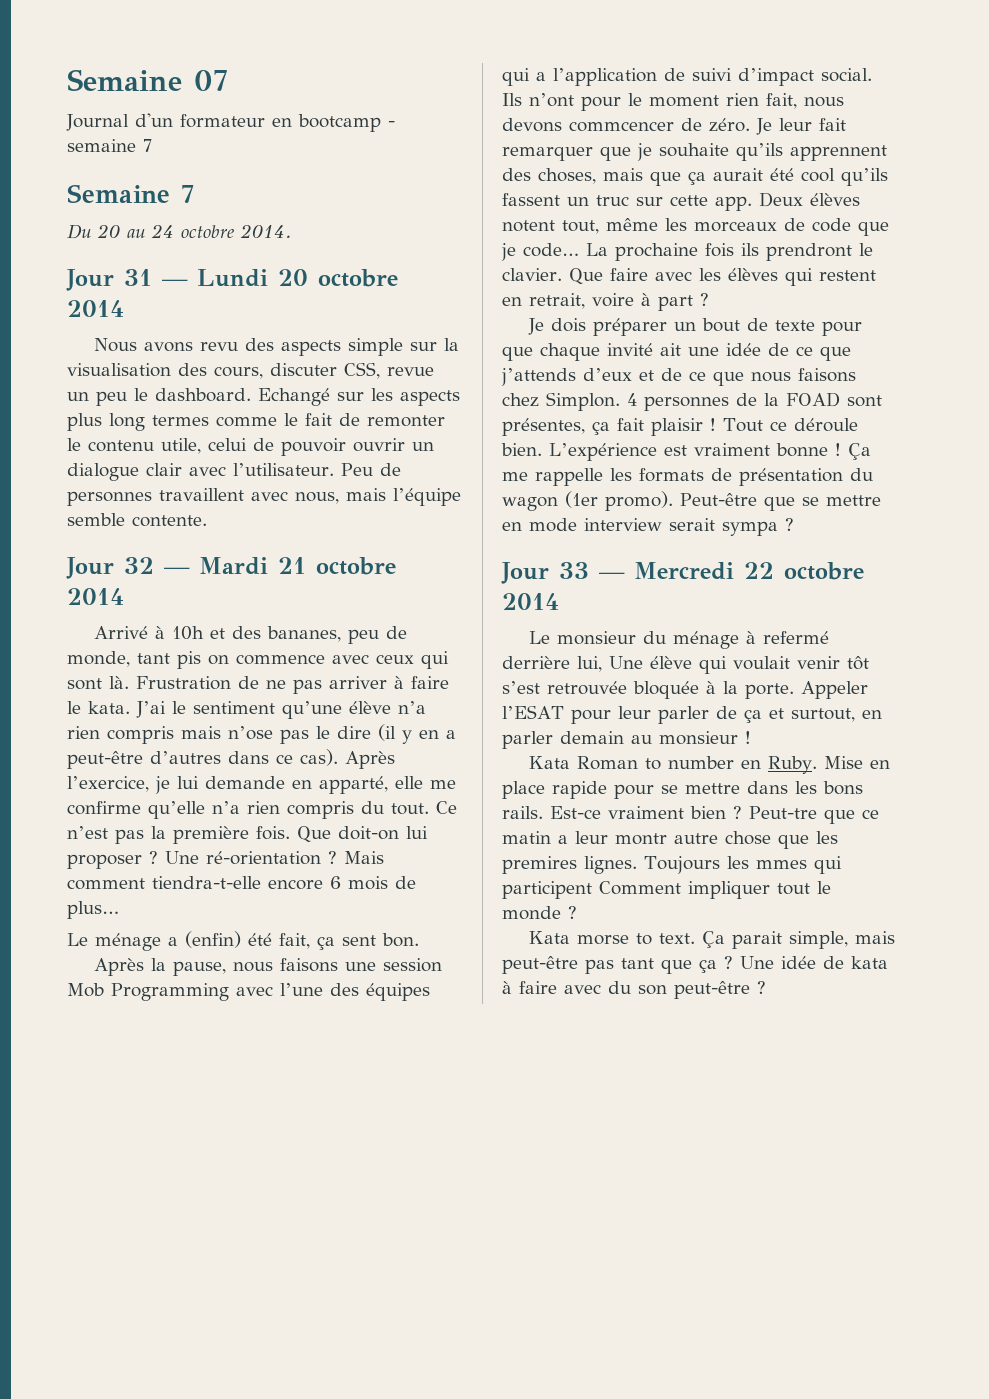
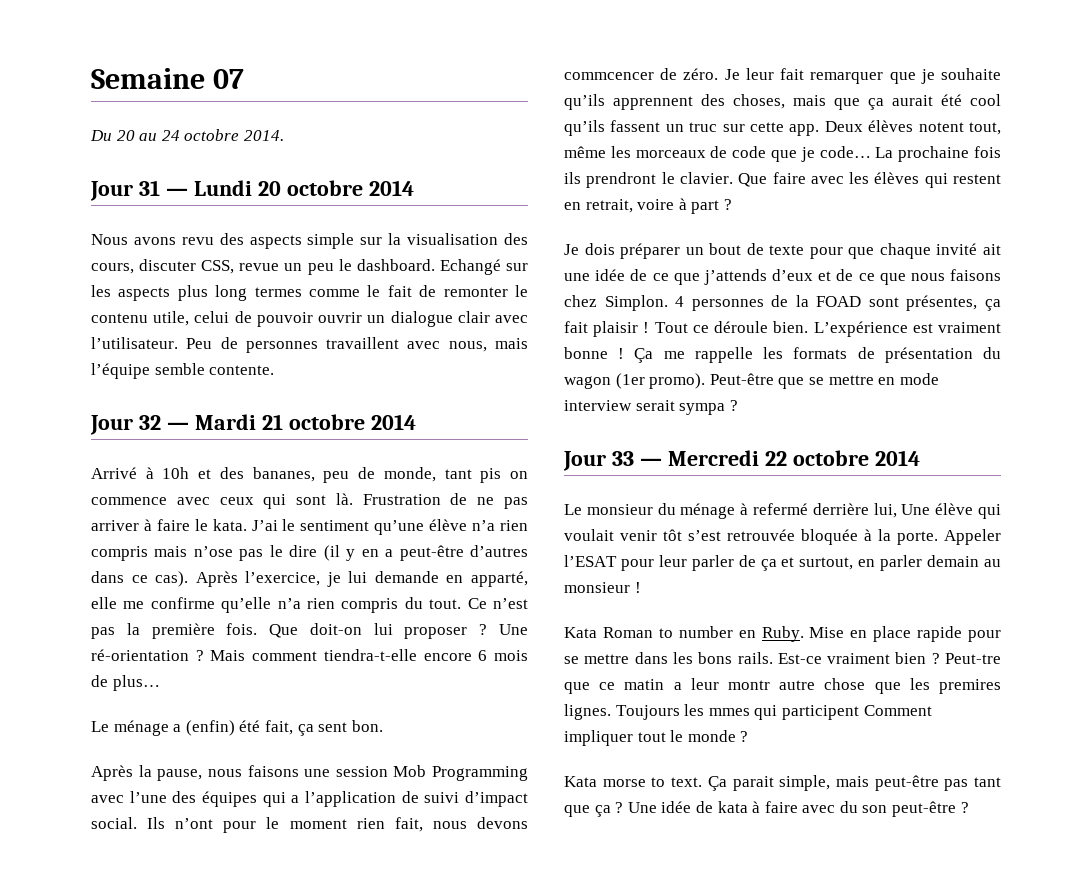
- Journal d'un formateur en bootcamp - semaine 7
- Semaine 7

